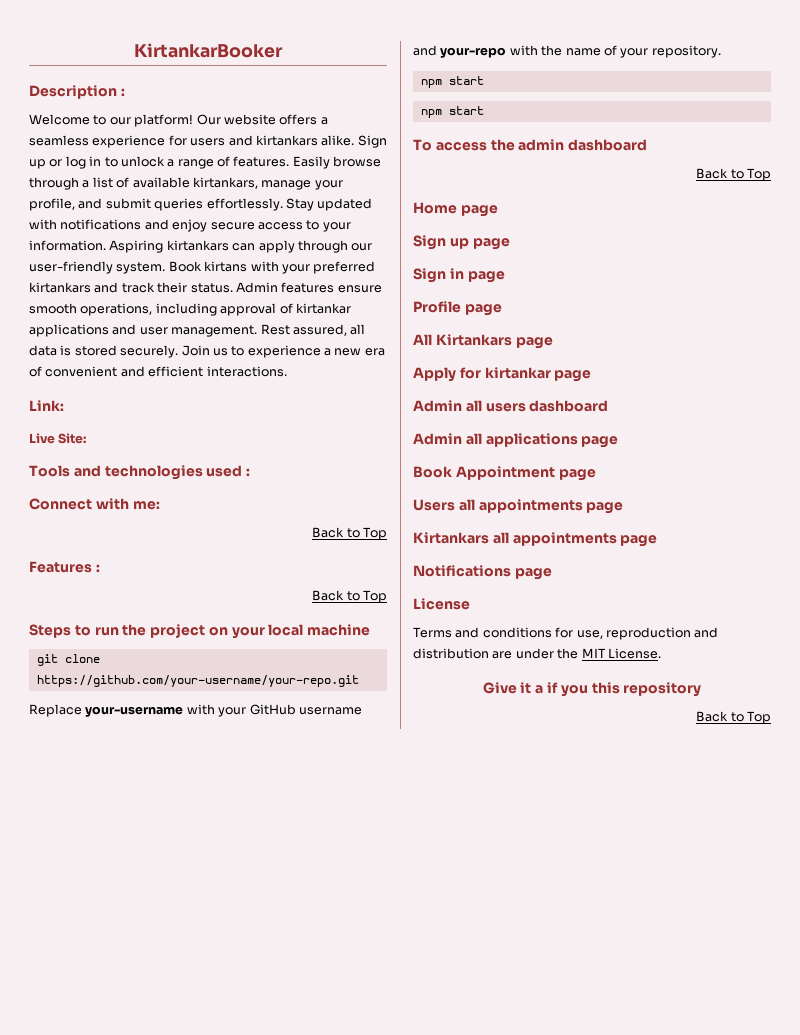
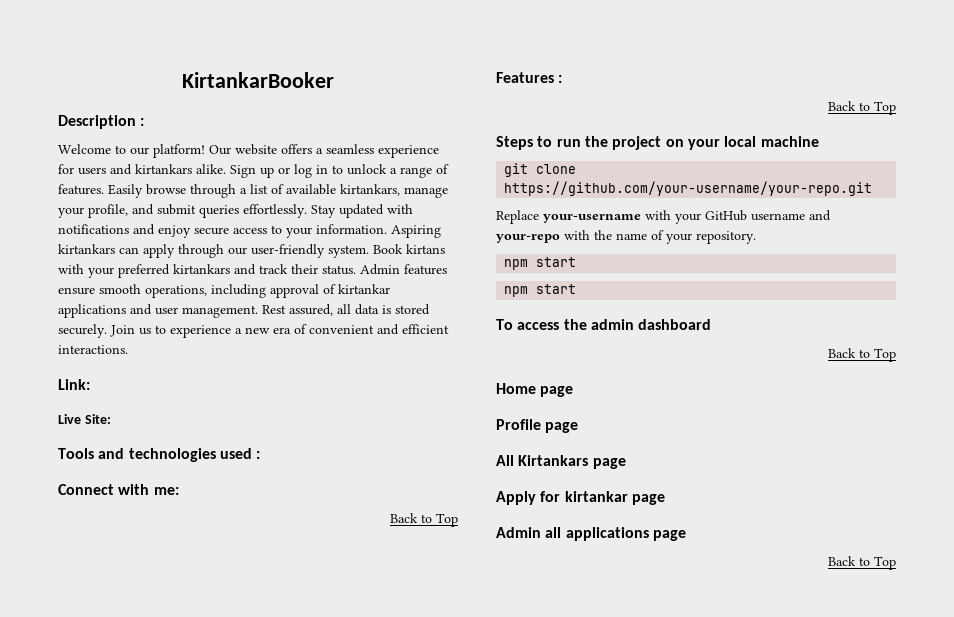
- Sign up page
- Sign in page
- Admin all users dashboard
- Book Appointment page
- Users all appointments page
- Kirtankars all appointments page
- Notifications page
- License
- Terms and conditions for use, reproduction and distribution are under the MIT License.
- Give it a if you this repository

